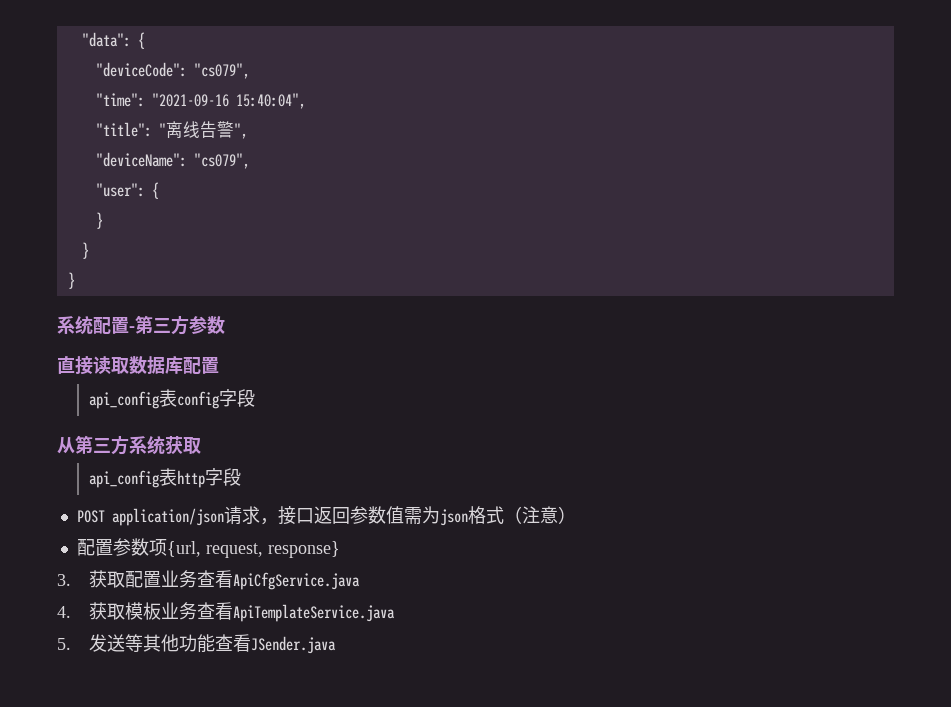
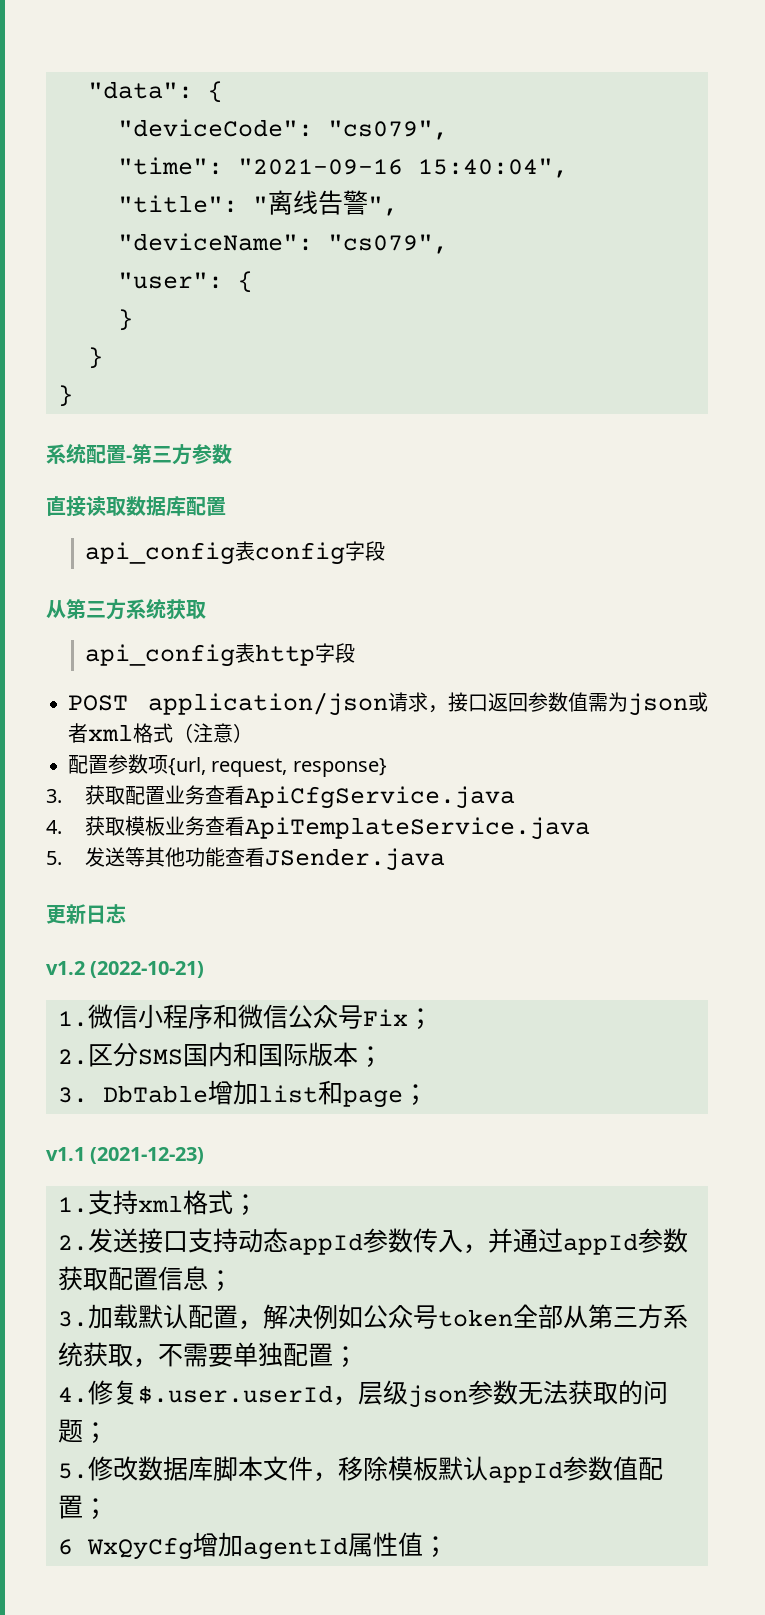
- POST application/json请求，接口返回参数值需为json格式（注意）
+ POST application/json请求，接口返回参数值需为json或者xml格式（注意）
+ 更新日志
+ v1.2 (2022-10-21)
+ 1.微信小程序和微信公众号Fix；
+ 2.区分SMS国内和国际版本；
+ 3. DbTable增加list和page；
+ v1.1 (2021-12-23)
+ 1.支持xml格式；
+ 2.发送接口支持动态appId参数传入，并通过appId参数获取配置信息；
+ 3.加载默认配置，解决例如公众号token全部从第三方系统获取，不需要单独配置；
+ 4.修复$.user.userId，层级json参数无法获取的问题；
+ 5.修改数据库脚本文件，移除模板默认appId参数值配置；
+ 6 WxQyCfg增加agentId属性值；

